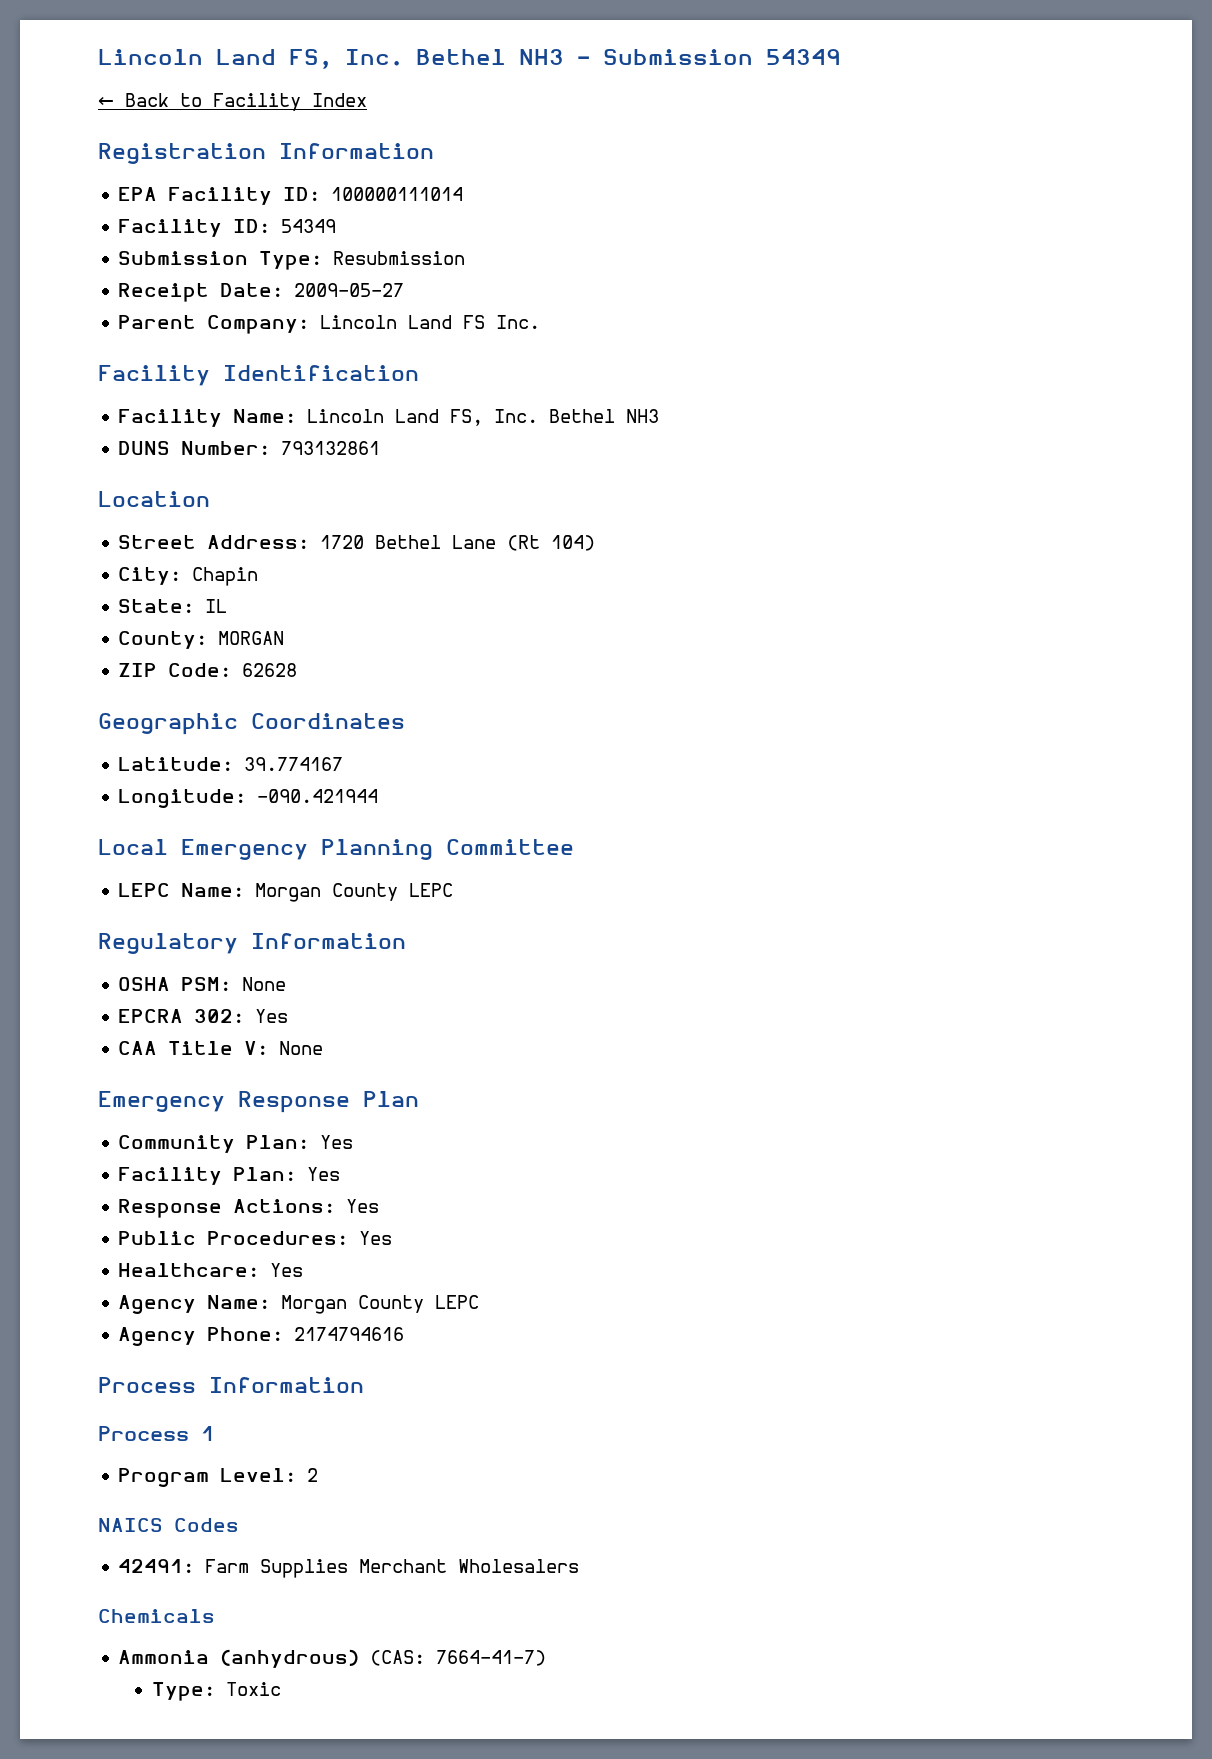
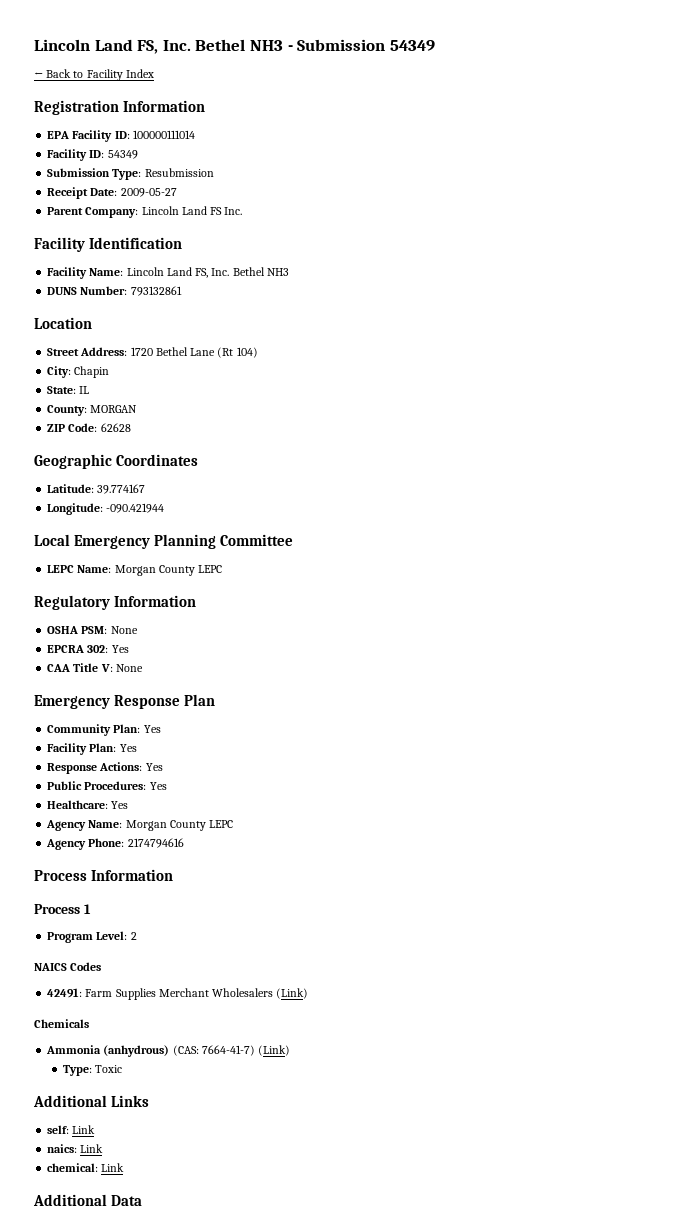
- 42491: Farm Supplies Merchant Wholesalers
+ 42491: Farm Supplies Merchant Wholesalers (Link)
- Ammonia (anhydrous) (CAS: 7664-41-7)
+ Ammonia (anhydrous) (CAS: 7664-41-7) (Link)
+ Additional Links
+ self: Link
+ naics: Link
+ chemical: Link
+ Additional Data

